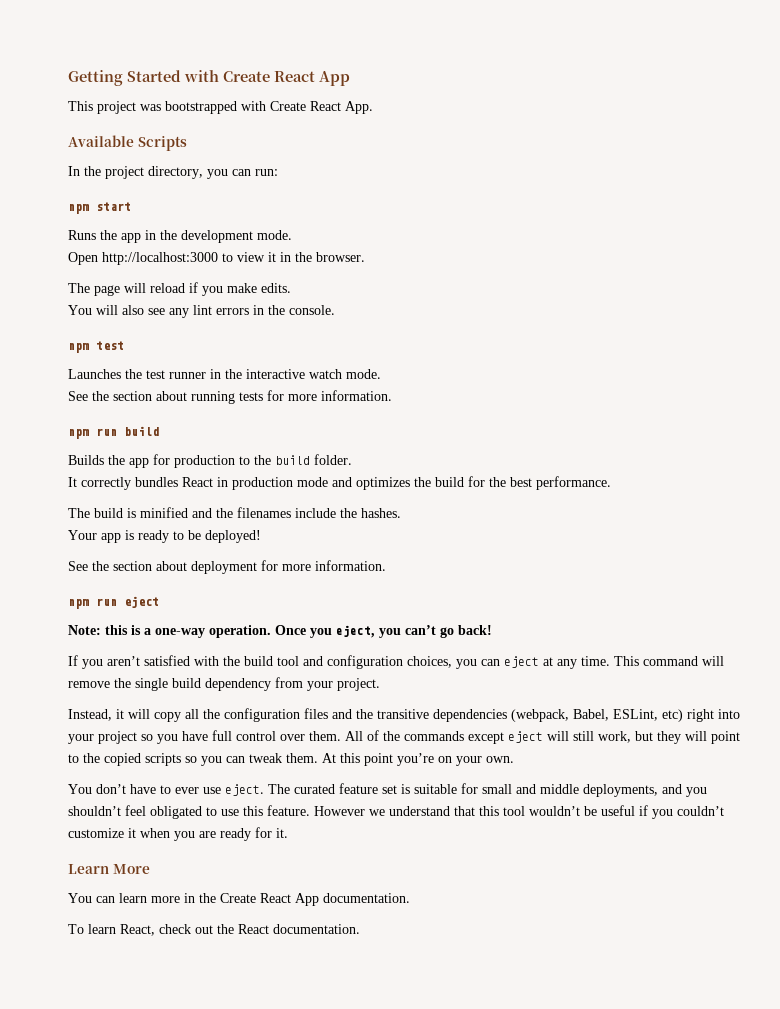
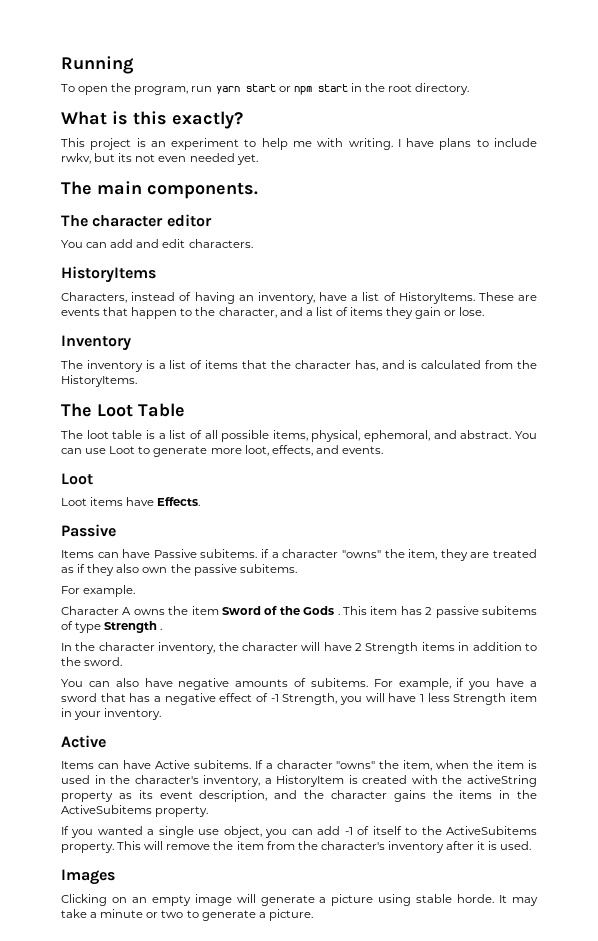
- Getting Started with Create React App
- This project was bootstrapped with Create React App.
- Available Scripts
- In the project directory, you can run:
- npm start
- Runs the app in the development mode.
- Open http://localhost:3000 to view it in the browser.
- The page will reload if you make edits.
- You will also see any lint errors in the console.
- npm test
- Launches the test runner in the interactive watch mode.
- See the section about running tests for more information.
- npm run build
- Builds the app for production to the build folder.
- It correctly bundles React in production mode and optimizes the build for the best performance.
- The build is minified and the filenames include the hashes.
- Your app is ready to be deployed!
- See the section about deployment for more information.
- npm run eject
- Note: this is a one-way operation. Once you eject, you can’t go back!
- If you aren’t satisfied with the build tool and configuration choices, you can eject at any time. This command will remove the single build dependency from your project.
- Instead, it will copy all the configuration files and the transitive dependencies (webpack, Babel, ESLint, etc) right into your project so you have full control over them. All of the commands except eject will still work, but they will point to the copied scripts so you can tweak them. At this point you’re on your own.
- You don’t have to ever use eject. The curated feature set is suitable for small and middle deployments, and you shouldn’t feel obligated to use this feature. However we understand that this tool wouldn’t be useful if you couldn’t customize it when you are ready for it.
- Learn More
- You can learn more in the Create React App documentation.
- To learn React, check out the React documentation.
+ Running
+ To open the program, run yarn start or npm start in the root directory.
+ What is this exactly?
+ This project is an experiment to help me with writing. I have plans to include rwkv, but its not even needed yet.
+ The main components.
+ The character editor
+ You can add and edit characters.
+ HistoryItems
+ Characters, instead of having an inventory, have a list of HistoryItems. These are events that happen to the character, and a list of items they gain or lose.
+ Inventory
+ The inventory is a list of items that the character has, and is calculated from the HistoryItems.
+ The Loot Table
+ The loot table is a list of all possible items, physical, ephemoral, and abstract. You can use Loot to generate more loot, effects, and events.
+ Loot
+ Loot items have Effects.
+ Passive
+ Items can have Passive subitems. if a character "owns" the item, they are treated as if they also own the passive subitems.
+ For example.
+ Character A owns the item Sword of the Gods . This item has 2 passive subitems of type Strength .
+ In the character inventory, the character will have 2 Strength items in addition to the sword.
+ You can also have negative amounts of subitems. For example, if you have a sword that has a negative effect of -1 Strength, you will have 1 less Strength item in your inventory.
+ Active
+ Items can have Active subitems. If a character "owns" the item, when the item is used in the character's inventory, a HistoryItem is created with the activeString property as its event description, and the character gains the items in the ActiveSubitems property.
+ If you wanted a single use object, you can add -1 of itself to the ActiveSubitems property. This will remove the item from the character's inventory after it is used.
+ Images
+ Clicking on an empty image will generate a picture using stable horde. It may take a minute or two to generate a picture.

